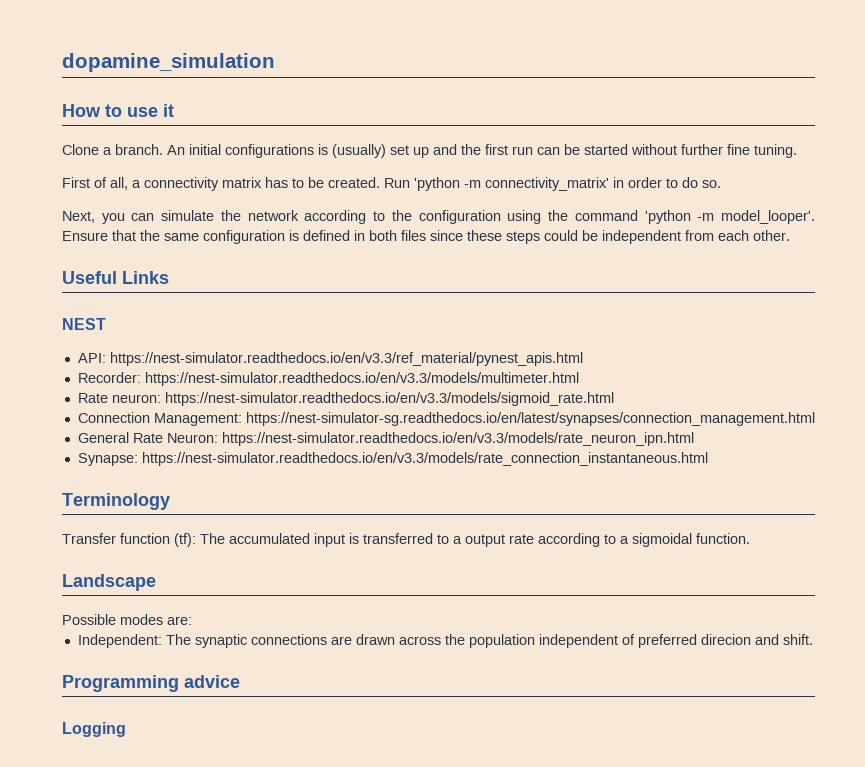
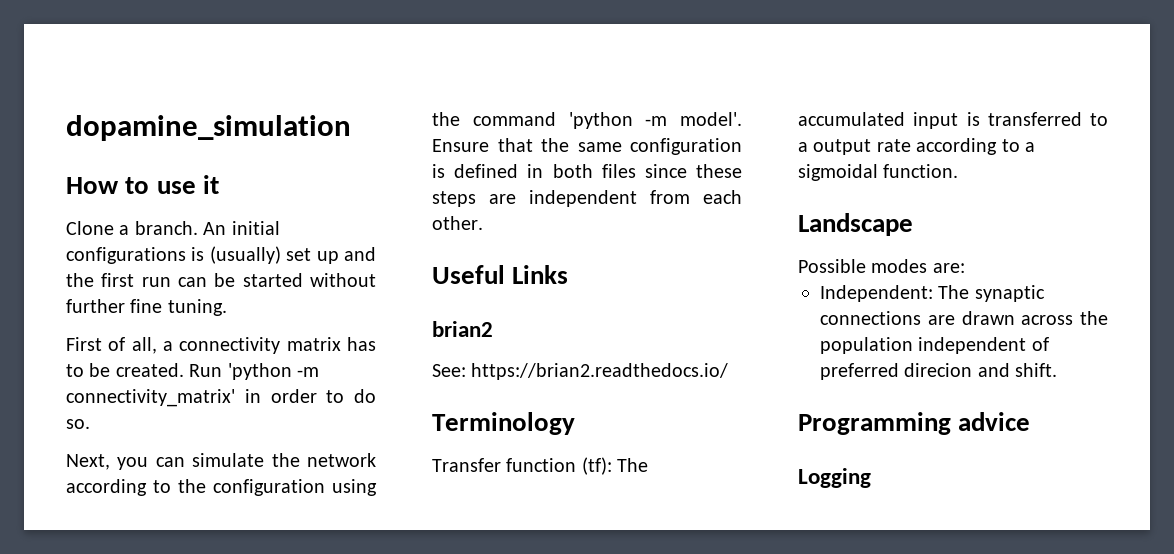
- Next, you can simulate the network according to the configuration using the command 'python -m model_looper'.
+ Next, you can simulate the network according to the configuration using the command 'python -m model'.
- Ensure that the same configuration is defined in both files since these steps could be independent from each other.
+ Ensure that the same configuration is defined in both files since these steps are independent from each other.
- NEST
- API: https://nest-simulator.readthedocs.io/en/v3.3/ref_material/pynest_apis.html
- Recorder: https://nest-simulator.readthedocs.io/en/v3.3/models/multimeter.html
- Rate neuron: https://nest-simulator.readthedocs.io/en/v3.3/models/sigmoid_rate.html
- Connection Management: https://nest-simulator-sg.readthedocs.io/en/latest/synapses/connection_management.html
- General Rate Neuron: https://nest-simulator.readthedocs.io/en/v3.3/models/rate_neuron_ipn.html
- Synapse: https://nest-simulator.readthedocs.io/en/v3.3/models/rate_connection_instantaneous.html
+ brian2
+ See: https://brian2.readthedocs.io/

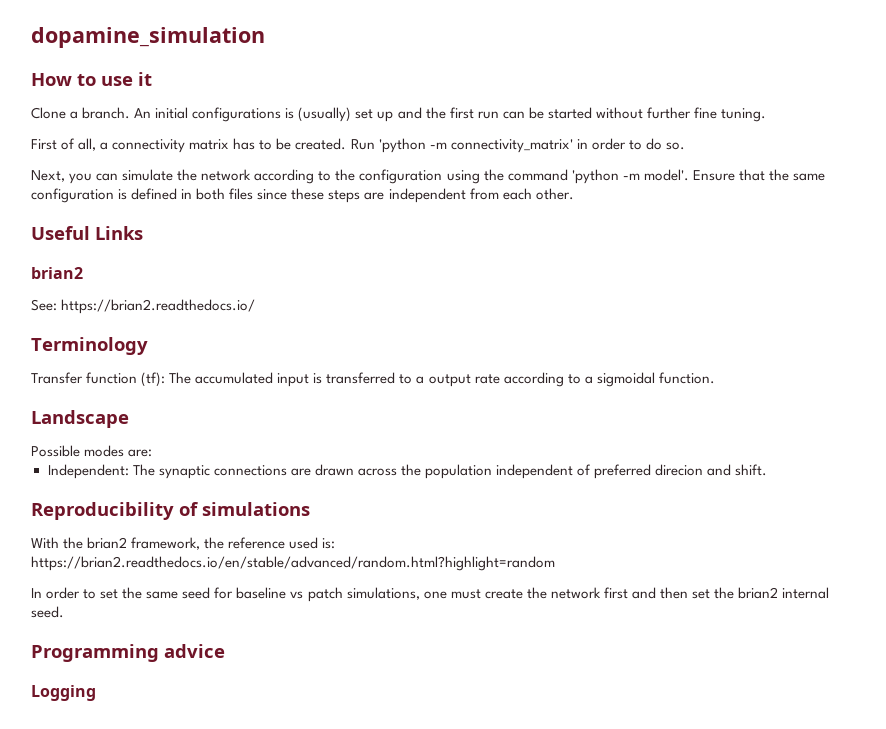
+ Reproducibility of simulations
+ With the brian2 framework, the reference used is: https://brian2.readthedocs.io/en/stable/advanced/random.html?highlight=random
+ In order to set the same seed for baseline vs patch simulations, one must create the network first and then set the brian2 internal seed.

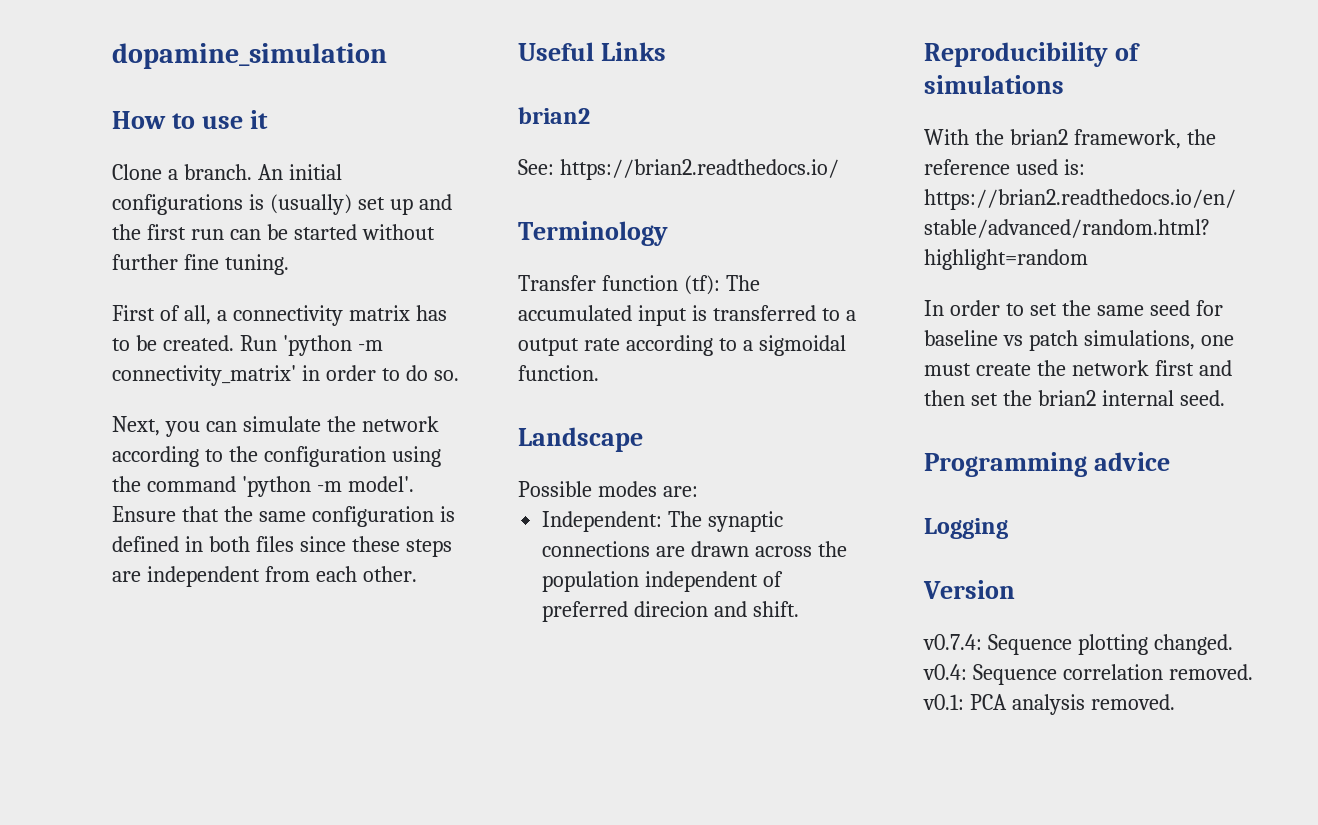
+ Version
+ v0.7.4: Sequence plotting changed. v0.4: Sequence correlation removed. v0.1: PCA analysis removed.

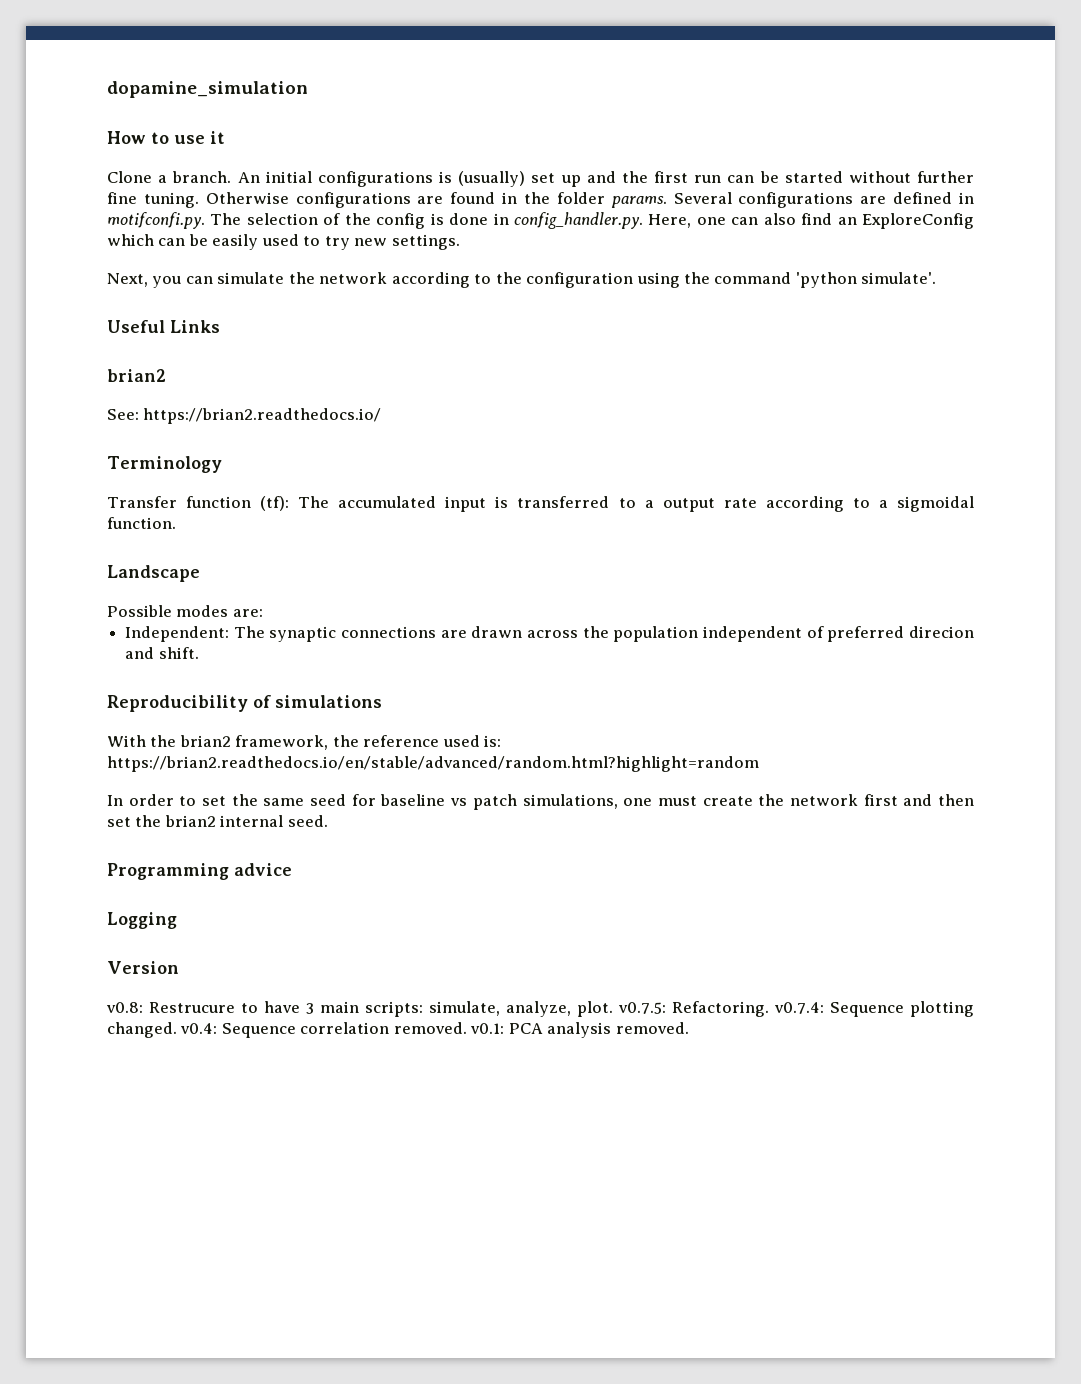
- An initial configurations is (usually) set up and the first run can be started without further fine tuning.
- First of all, a connectivity matrix has to be created. Run 'python -m connectivity_matrix' in order to do so.
+ An initial configurations is (usually) set up and the first run can be started without further fine tuning. Otherwise configurations are found in the folder params. Several configurations are defined in motifconfi.py. The selection of the config is done in config_handler.py. Here, one can also find an ExploreConfig which can be easily used to try new settings.
- Next, you can simulate the network according to the configuration using the command 'python -m model'. Ensure that the same configuration is defined in both files since these steps are independent from each other.
+ Next, you can simulate the network according to the configuration using the command 'python simulate'.
- v0.7.4: Sequence plotting changed. v0.4: Sequence correlation removed. v0.1: PCA analysis removed.
+ v0.8: Restrucure to have 3 main scripts: simulate, analyze, plot. v0.7.5: Refactoring. v0.7.4: Sequence plotting changed. v0.4: Sequence correlation removed. v0.1: PCA analysis removed.

